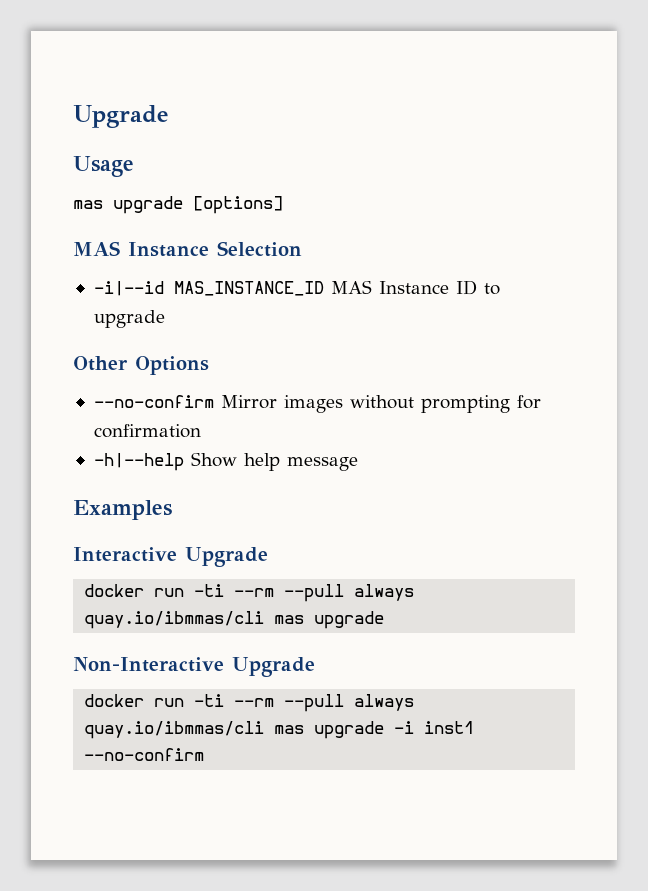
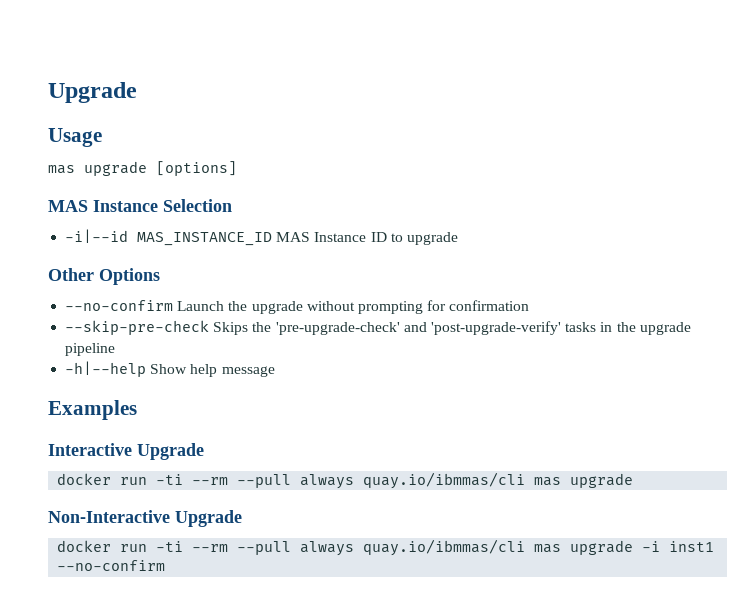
- --no-confirm Mirror images without prompting for confirmation
+ --no-confirm Launch the upgrade without prompting for confirmation
+ --skip-pre-check Skips the 'pre-upgrade-check' and 'post-upgrade-verify' tasks in the upgrade pipeline

